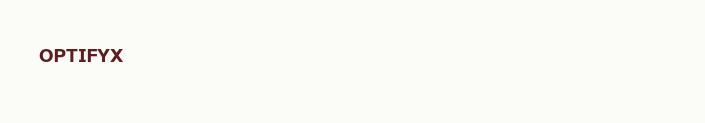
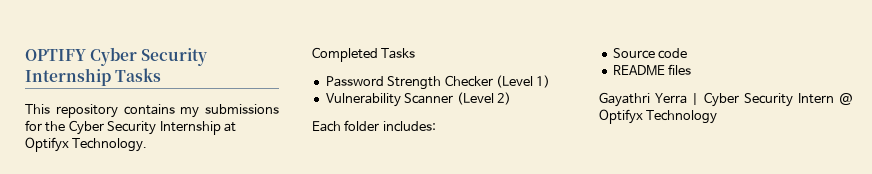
- OPTIFYX
+ OPTIFY Cyber Security Internship Tasks
+ This repository contains my submissions for the Cyber Security Internship at Optifyx Technology.
+ Completed Tasks
+ Password Strength Checker (Level 1)
+ Vulnerability Scanner (Level 2)
+ Each folder includes:
+ Source code
+ README files
+ Gayathri Yerra | Cyber Security Intern @ Optifyx Technology

